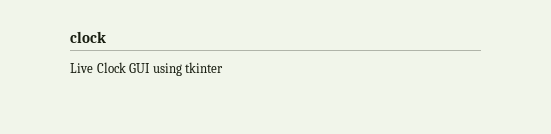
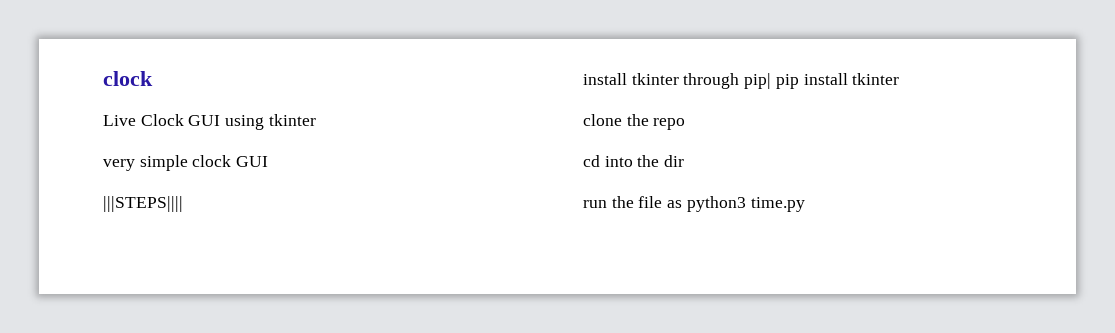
+ very simple clock GUI
+ |||STEPS||||
+ install tkinter through pip| pip install tkinter
+ clone the repo
+ cd into the dir
+ run the file as python3 time.py

